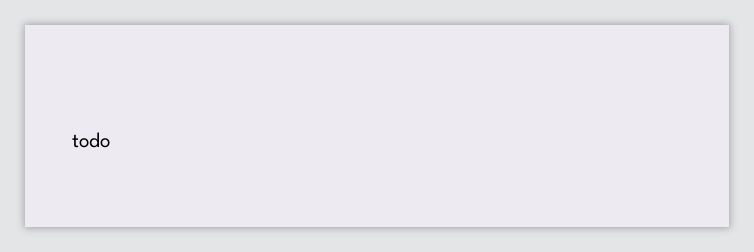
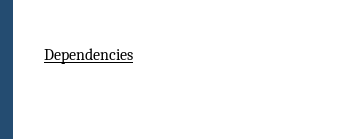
- todo
+ Dependencies

